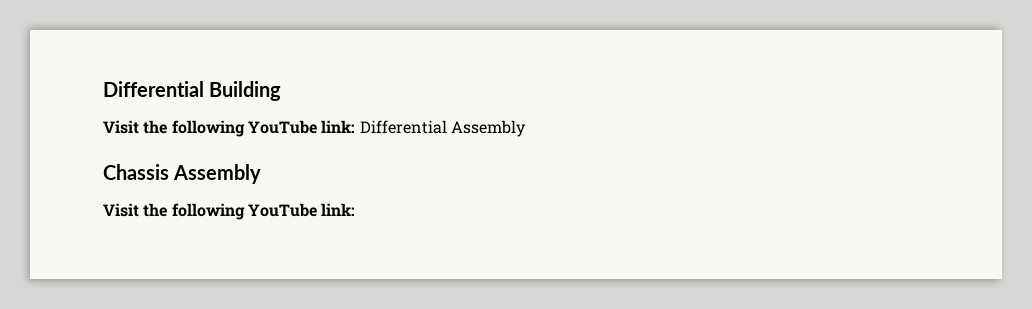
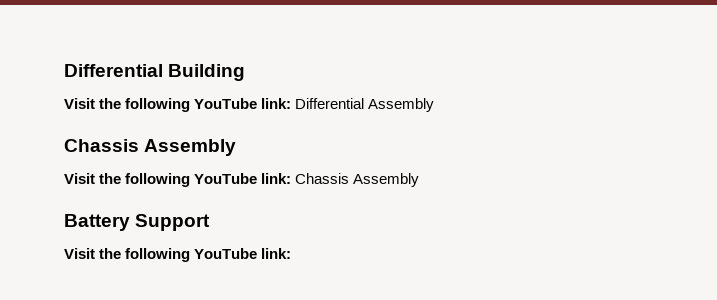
+ Visit the following YouTube link: Chassis Assembly
+ Battery Support

